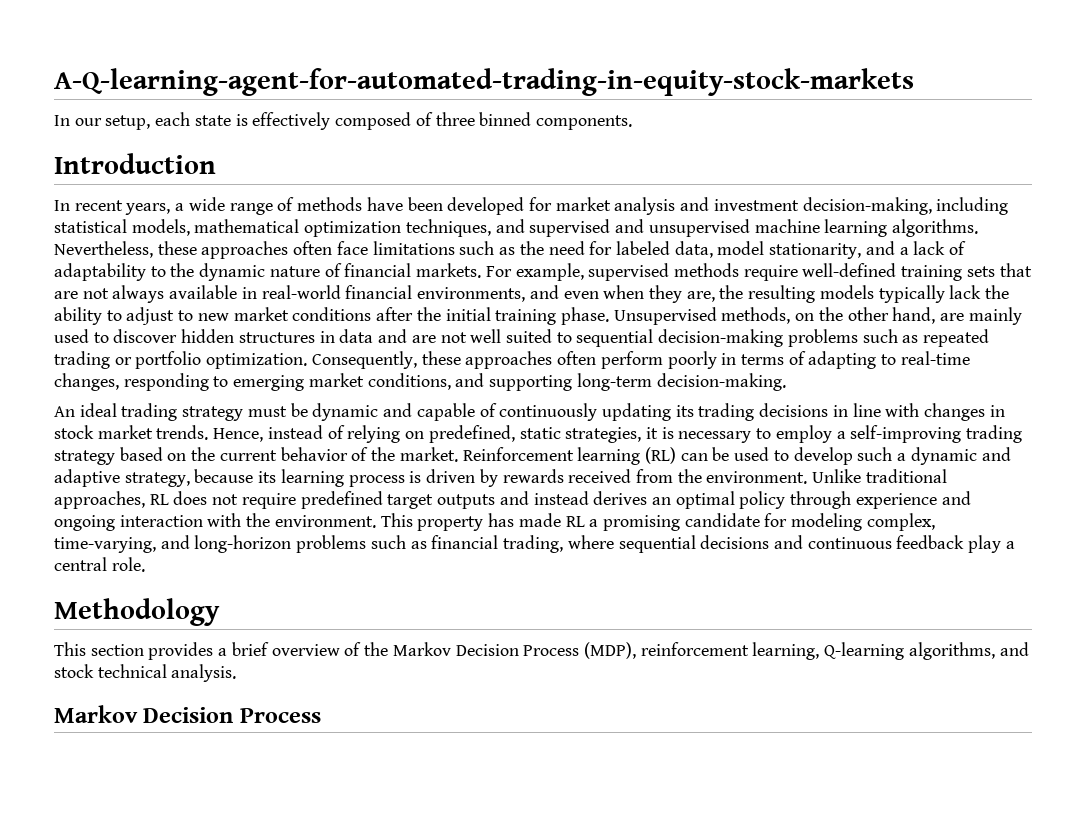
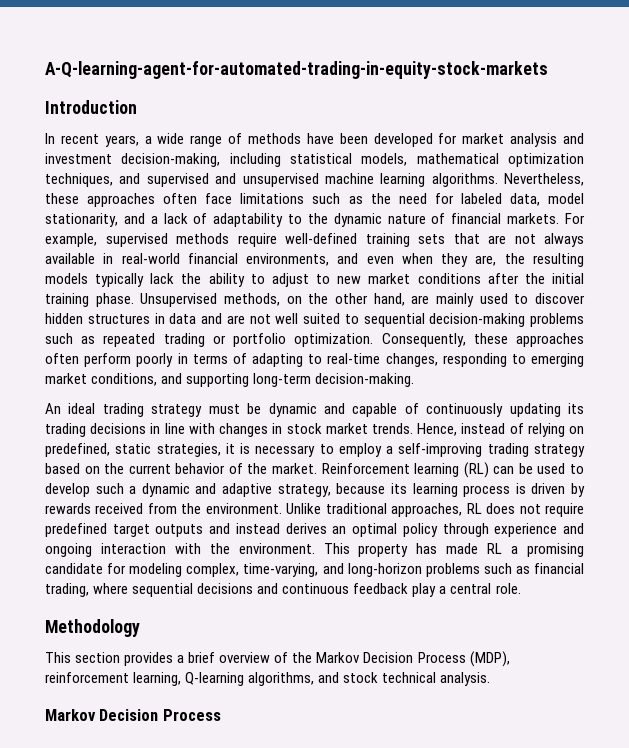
- In our setup, each state is effectively composed of three binned components.

